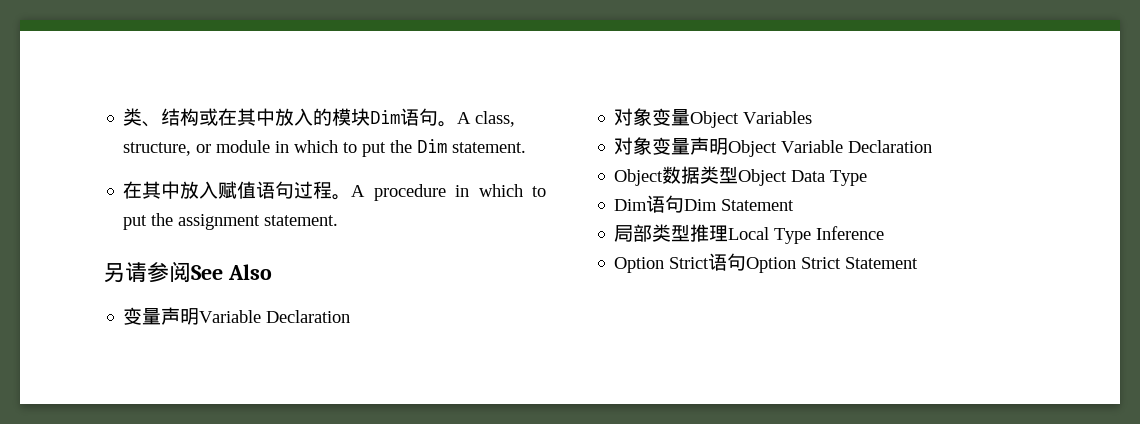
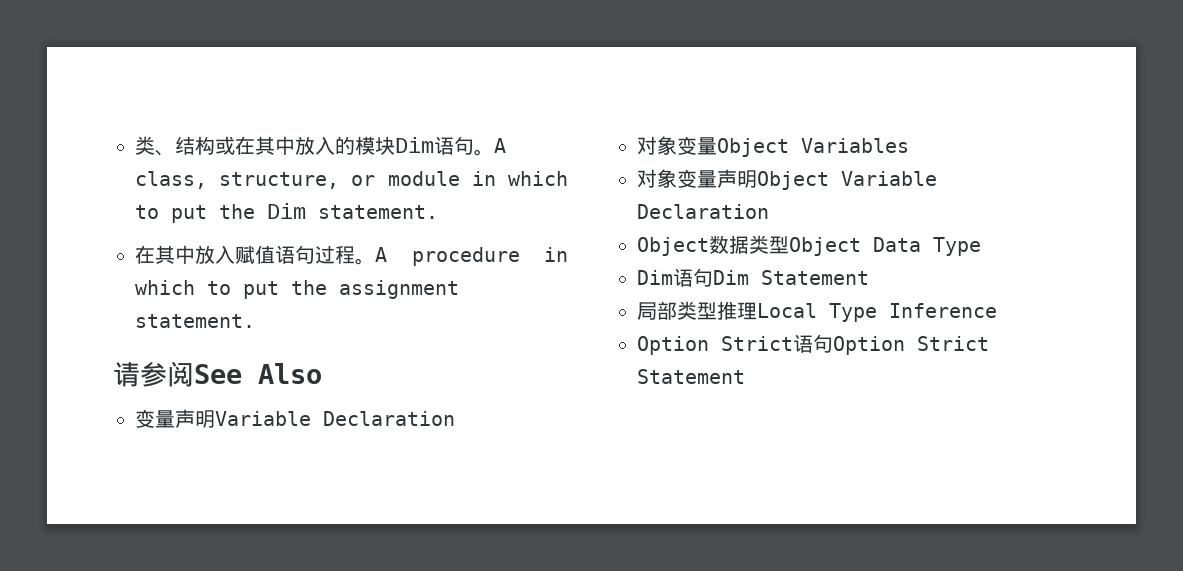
- 另请参阅See Also
+ 请参阅See Also

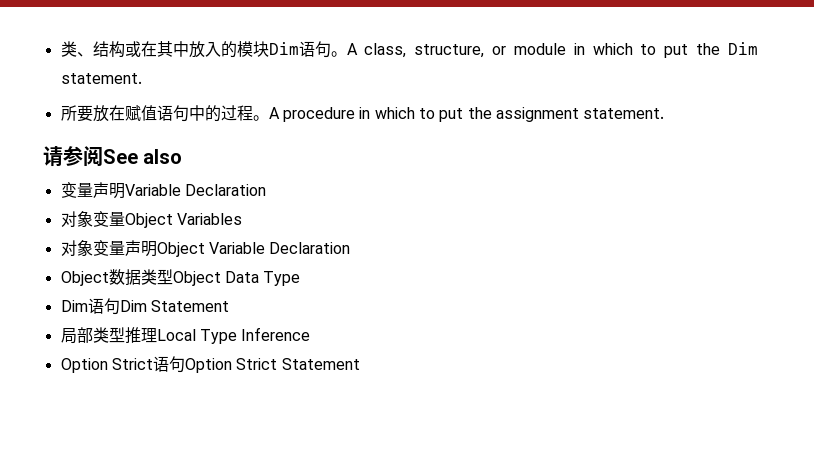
- 在其中放入赋值语句过程。
+ 所要放在赋值语句中的过程。
- 请参阅See Also
+ 请参阅See also

